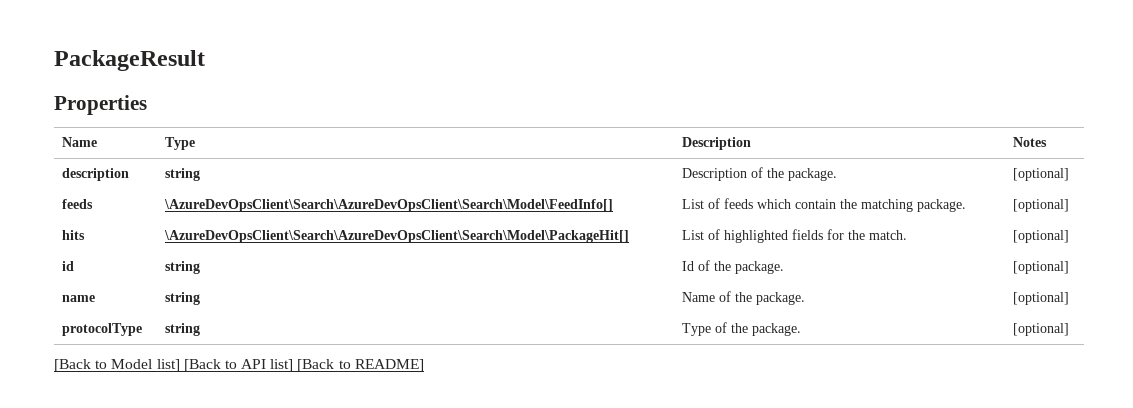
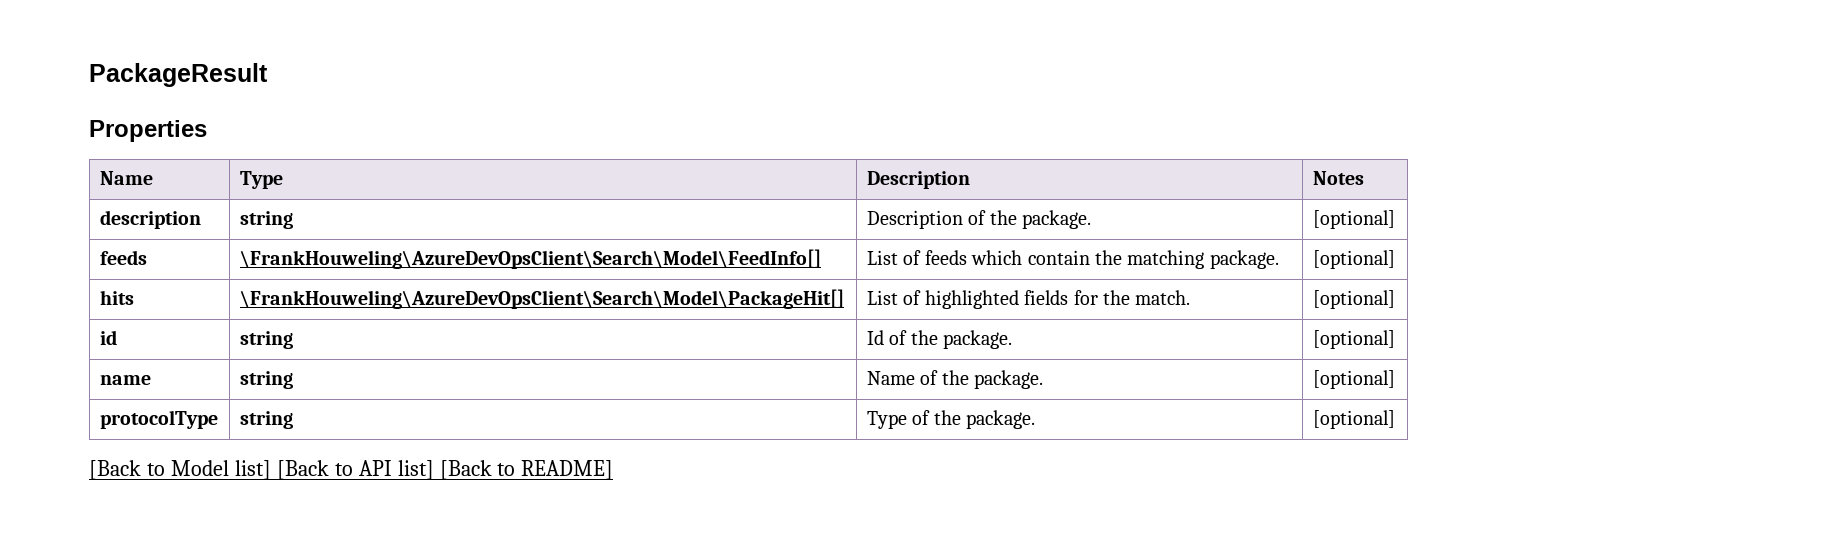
- feeds | \AzureDevOpsClient\Search\AzureDevOpsClient\Search\Model\FeedInfo[] | List of feeds which contain the matching package. | [optional]
+ feeds | \FrankHouweling\AzureDevOpsClient\Search\Model\FeedInfo[] | List of feeds which contain the matching package. | [optional]
- hits | \AzureDevOpsClient\Search\AzureDevOpsClient\Search\Model\PackageHit[] | List of highlighted fields for the match. | [optional]
+ hits | \FrankHouweling\AzureDevOpsClient\Search\Model\PackageHit[] | List of highlighted fields for the match. | [optional]

